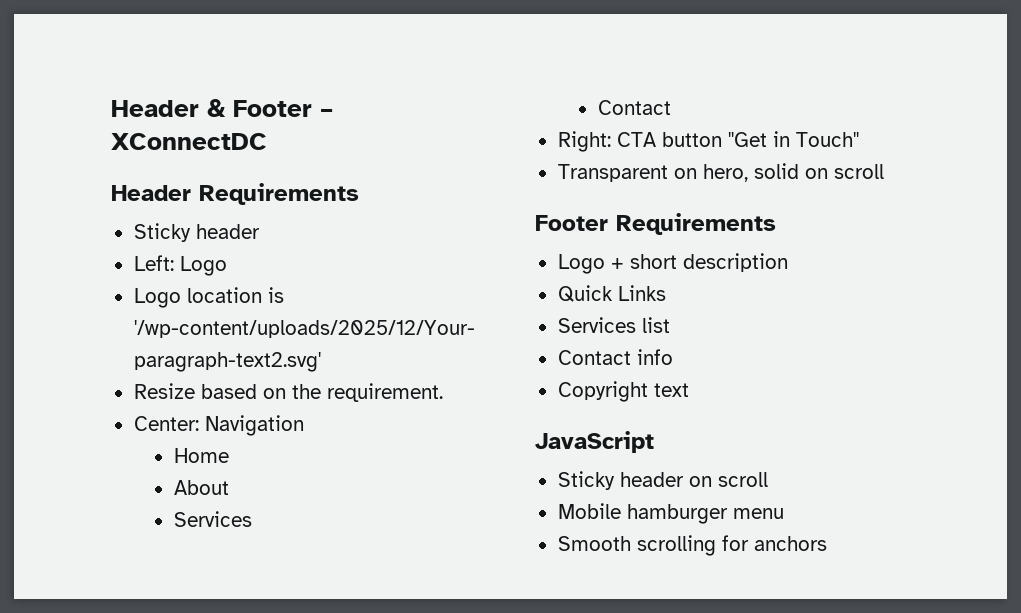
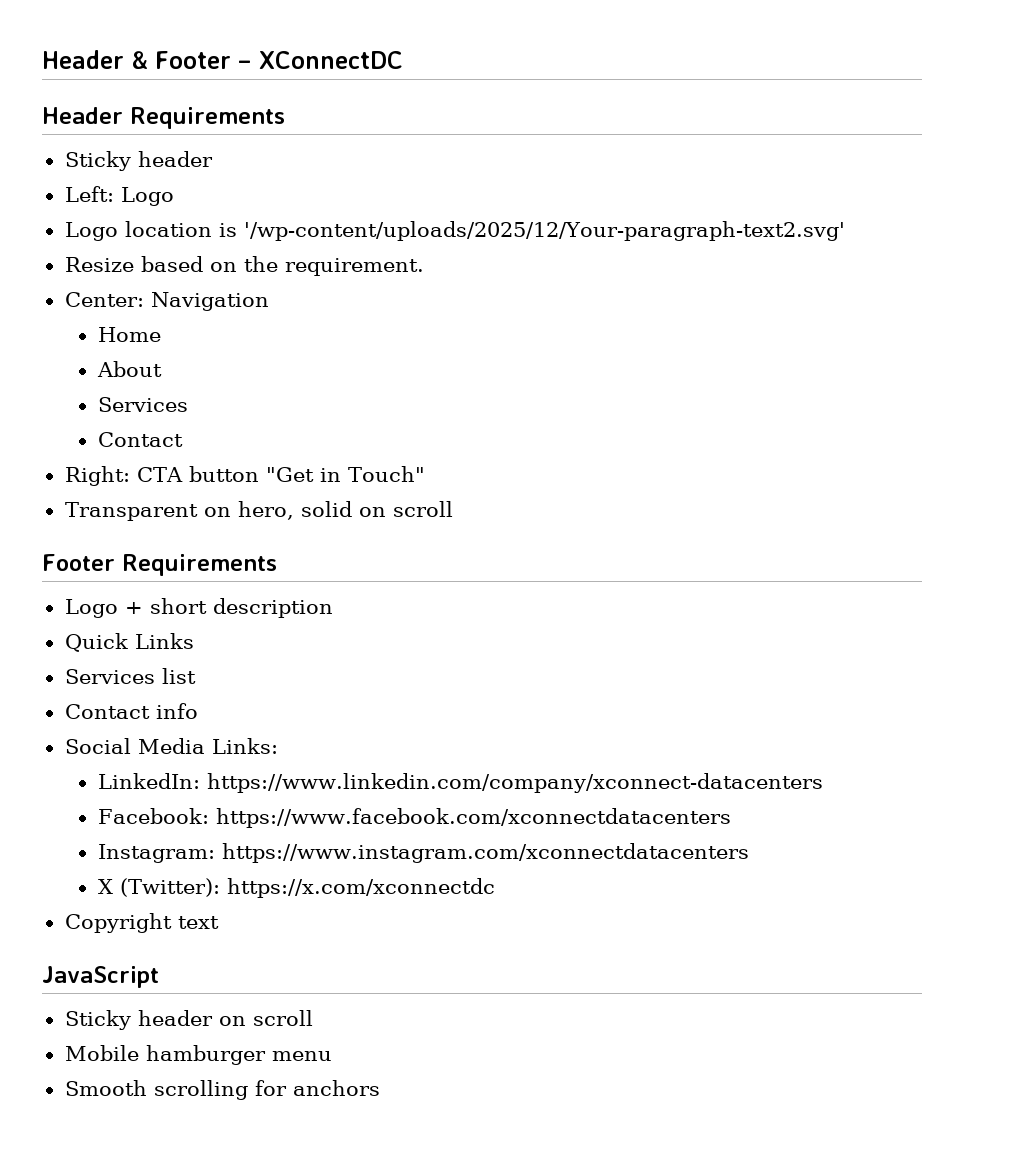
+ Social Media Links:
+ LinkedIn: https://www.linkedin.com/company/xconnect-datacenters
+ Facebook: https://www.facebook.com/xconnectdatacenters
+ Instagram: https://www.instagram.com/xconnectdatacenters
+ X (Twitter): https://x.com/xconnectdc

